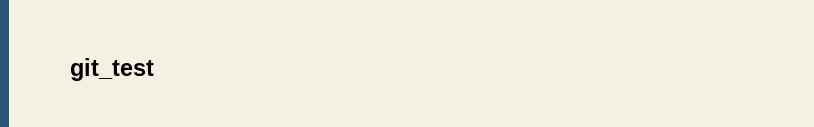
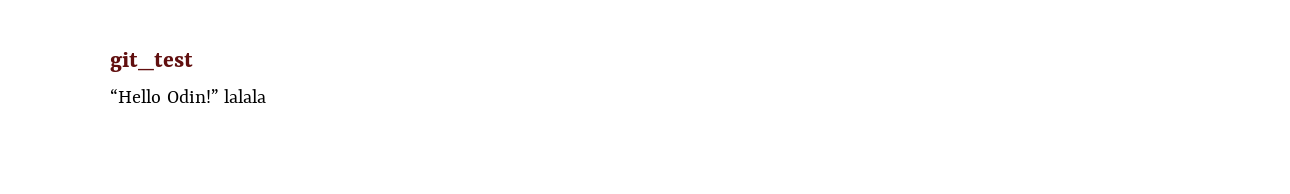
+ “Hello Odin!” lalala

